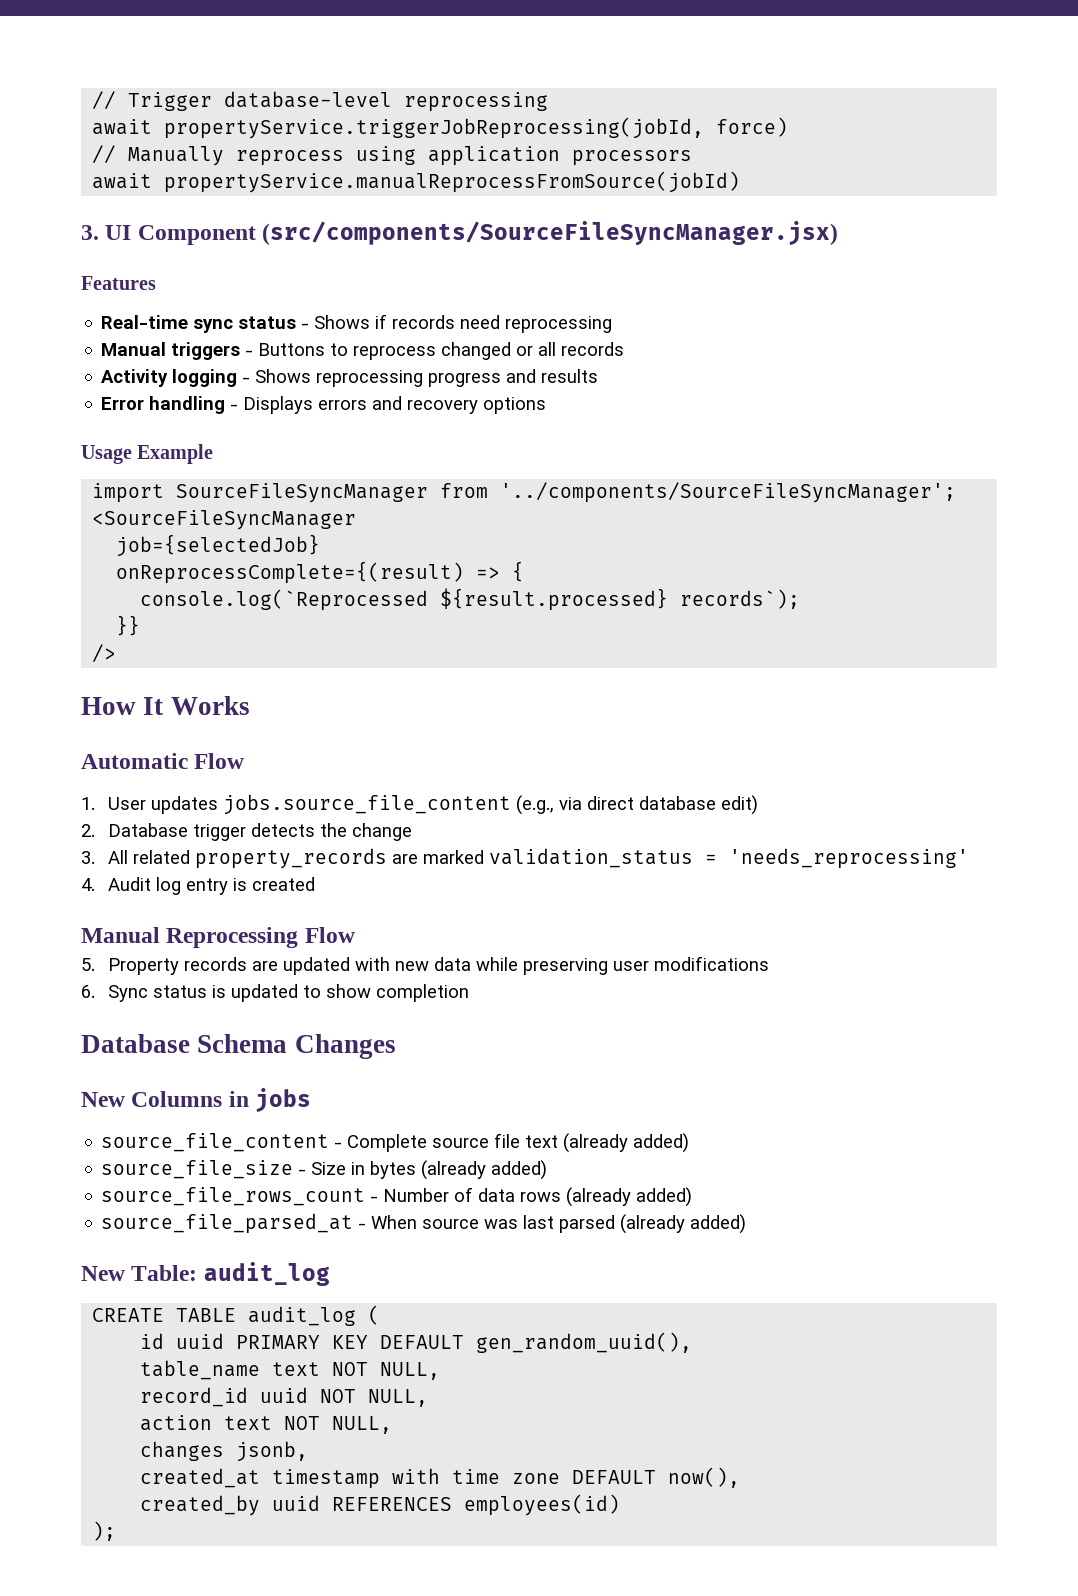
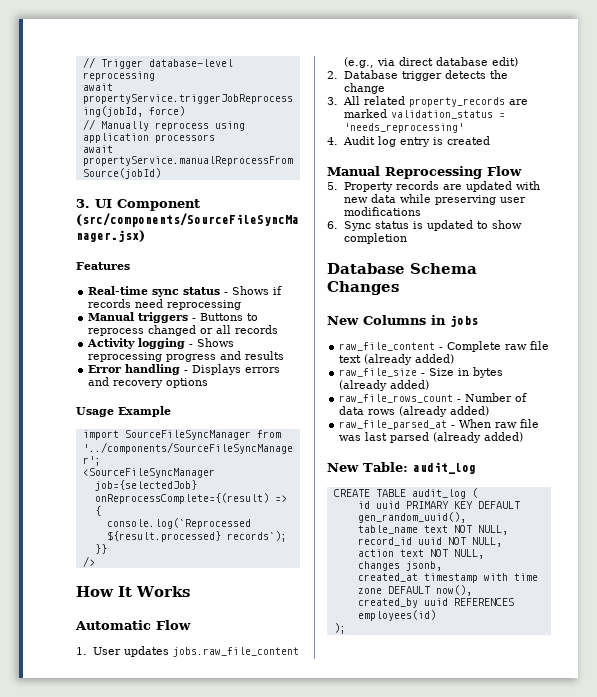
- 1. User updates jobs.source_file_content (e.g., via direct database edit)
+ 1. User updates jobs.raw_file_content (e.g., via direct database edit)
- source_file_content - Complete source file text (already added)
+ raw_file_content - Complete raw file text (already added)
- source_file_size - Size in bytes (already added)
+ raw_file_size - Size in bytes (already added)
- source_file_rows_count - Number of data rows (already added)
+ raw_file_rows_count - Number of data rows (already added)
- source_file_parsed_at - When source was last parsed (already added)
+ raw_file_parsed_at - When raw file was last parsed (already added)

